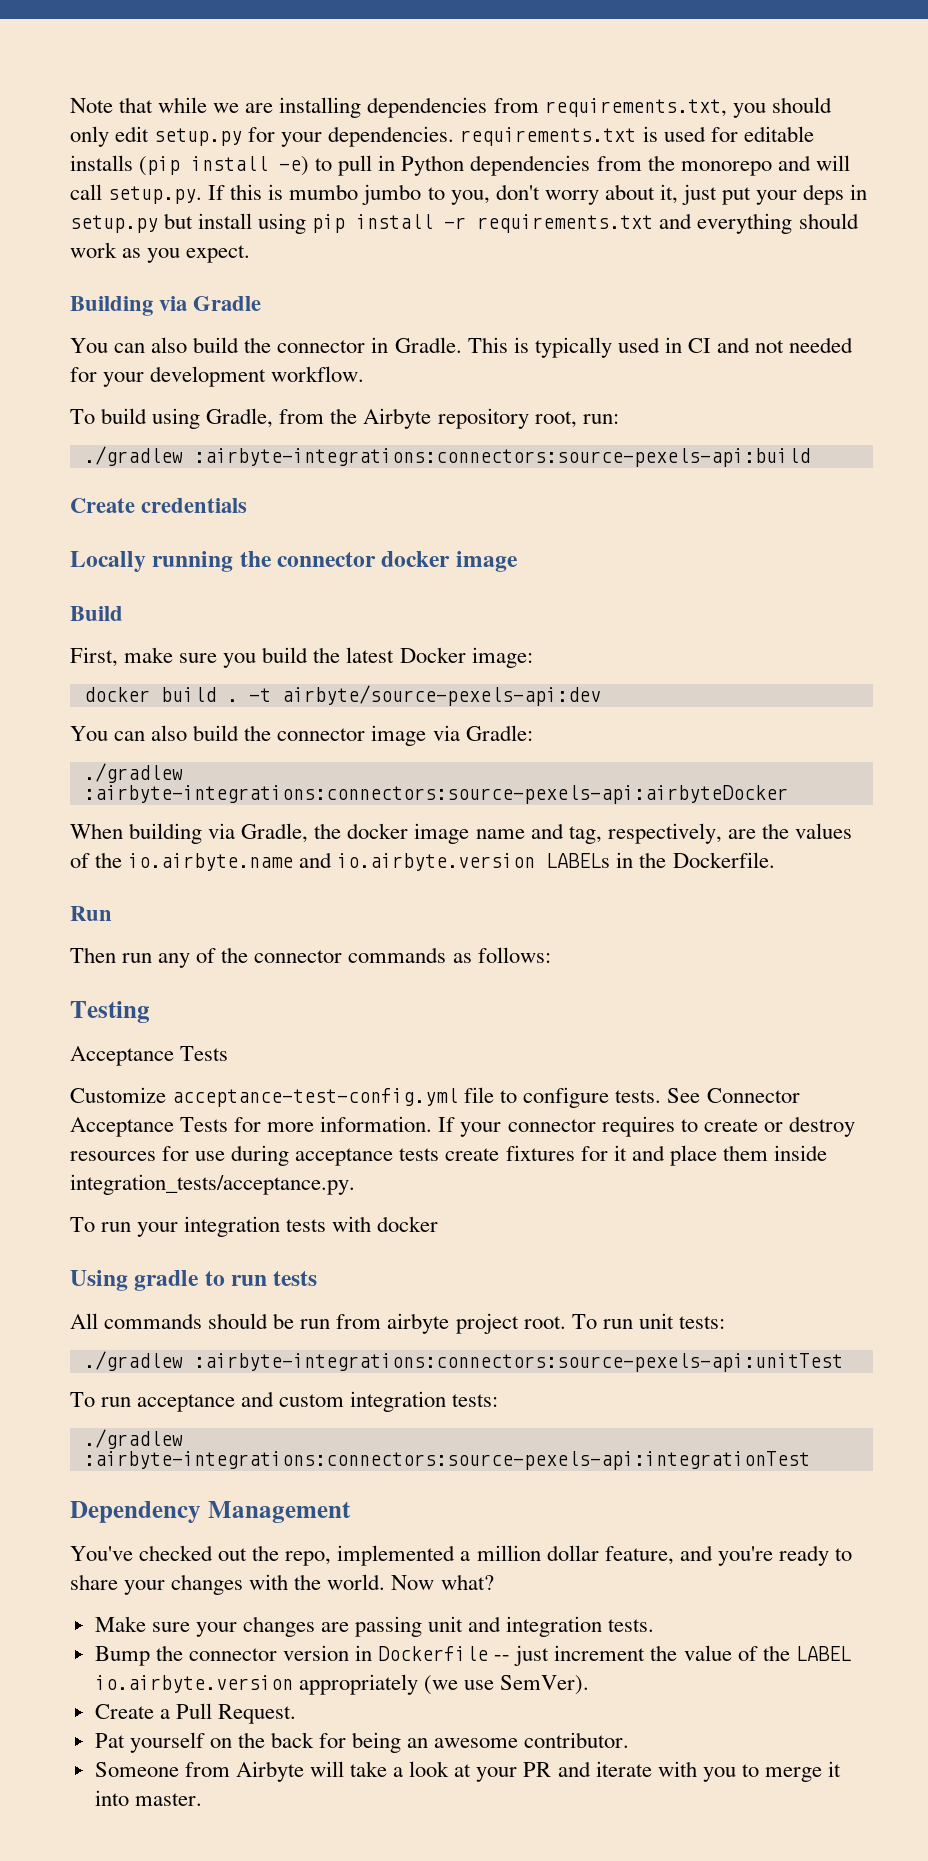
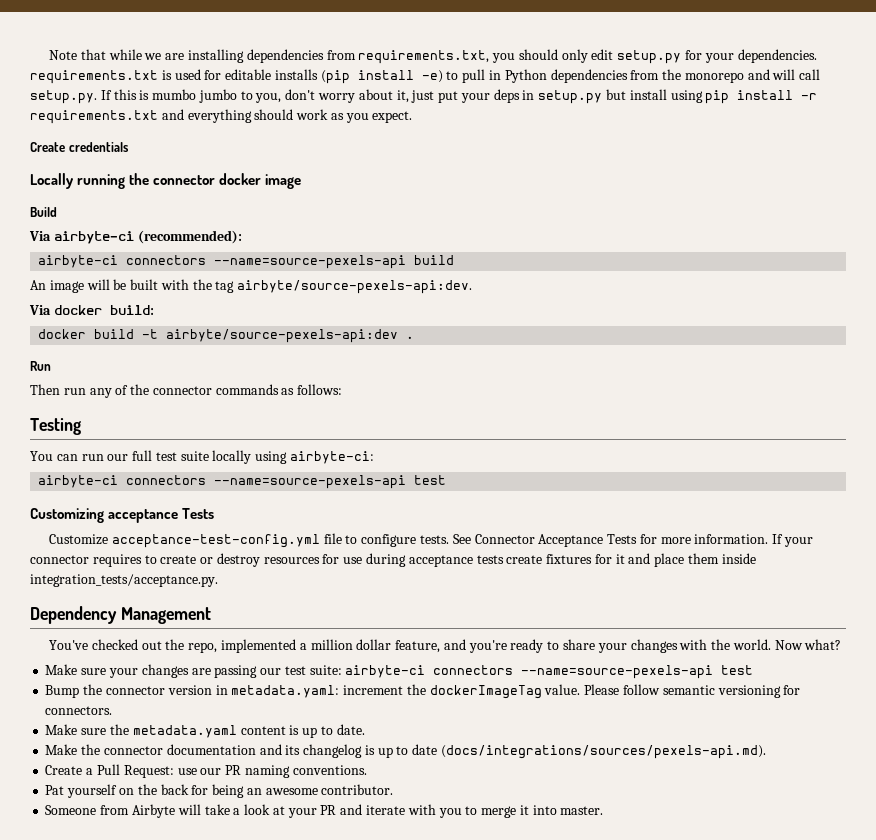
- Building via Gradle
- You can also build the connector in Gradle. This is typically used in CI and not needed for your development workflow.
- To build using Gradle, from the Airbyte repository root, run:
- ./gradlew :airbyte-integrations:connectors:source-pexels-api:build
- First, make sure you build the latest Docker image:
+ Via airbyte-ci (recommended):
+ airbyte-ci connectors --name=source-pexels-api build
+ An image will be built with the tag airbyte/source-pexels-api:dev.
+ Via docker build:
- docker build . -t airbyte/source-pexels-api:dev
- You can also build the connector image via Gradle:
- ./gradlew :airbyte-integrations:connectors:source-pexels-api:airbyteDocker
- When building via Gradle, the docker image name and tag, respectively, are the values of the io.airbyte.name and io.airbyte.version LABELs in the Dockerfile.
+ docker build -t airbyte/source-pexels-api:dev .
  Testing
- Acceptance Tests
+ You can run our full test suite locally using airbyte-ci:
+ airbyte-ci connectors --name=source-pexels-api test
+ Customizing acceptance Tests
- To run your integration tests with docker
- Using gradle to run tests
- All commands should be run from airbyte project root. To run unit tests:
- ./gradlew :airbyte-integrations:connectors:source-pexels-api:unitTest
- To run acceptance and custom integration tests:
- ./gradlew :airbyte-integrations:connectors:source-pexels-api:integrationTest
- Make sure your changes are passing unit and integration tests.
+ Make sure your changes are passing our test suite: airbyte-ci connectors --name=source-pexels-api test
- Bump the connector version in Dockerfile -- just increment the value of the LABEL io.airbyte.version appropriately (we use SemVer).
- Create a Pull Request.
+ Bump the connector version in metadata.yaml: increment the dockerImageTag value. Please follow semantic versioning for connectors.
+ Make sure the metadata.yaml content is up to date.
+ Make the connector documentation and its changelog is up to date (docs/integrations/sources/pexels-api.md).
+ Create a Pull Request: use our PR naming conventions.

